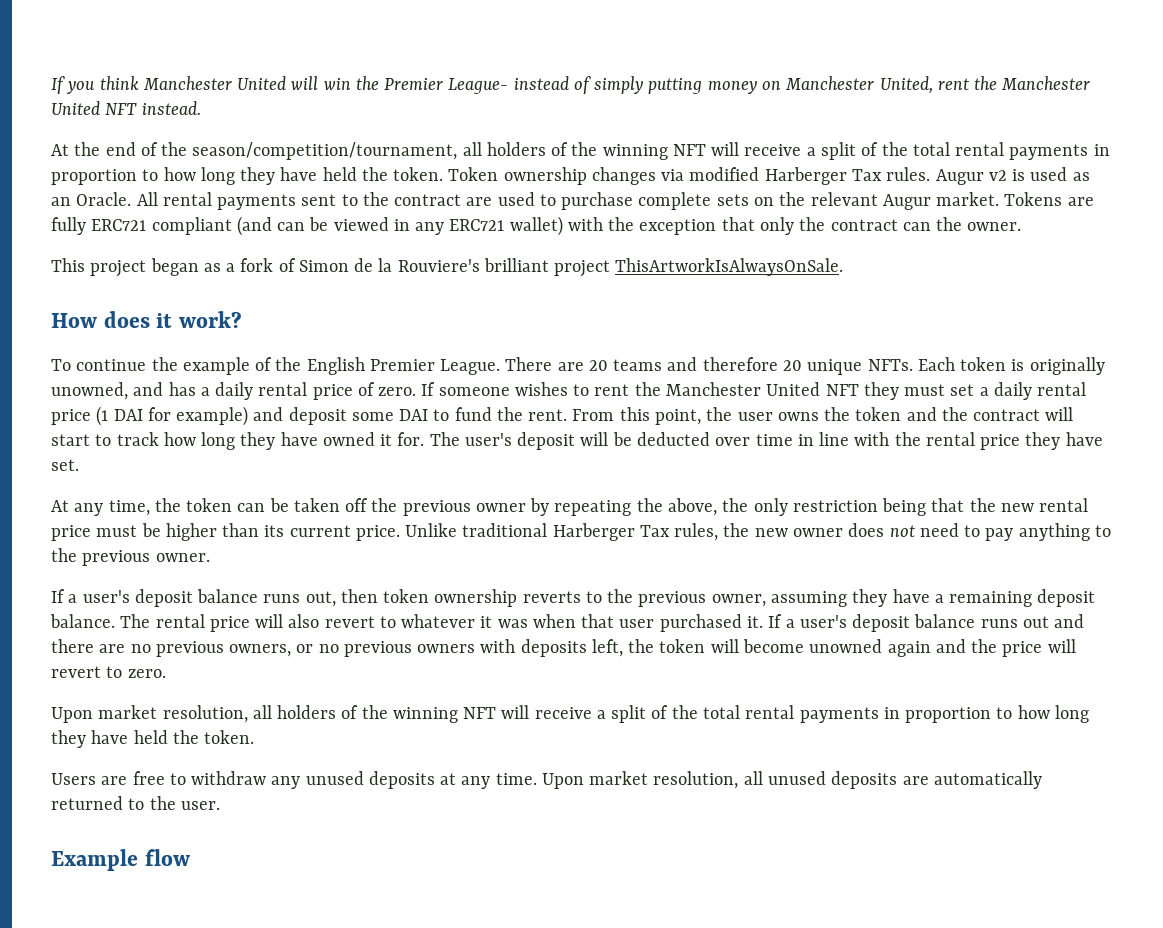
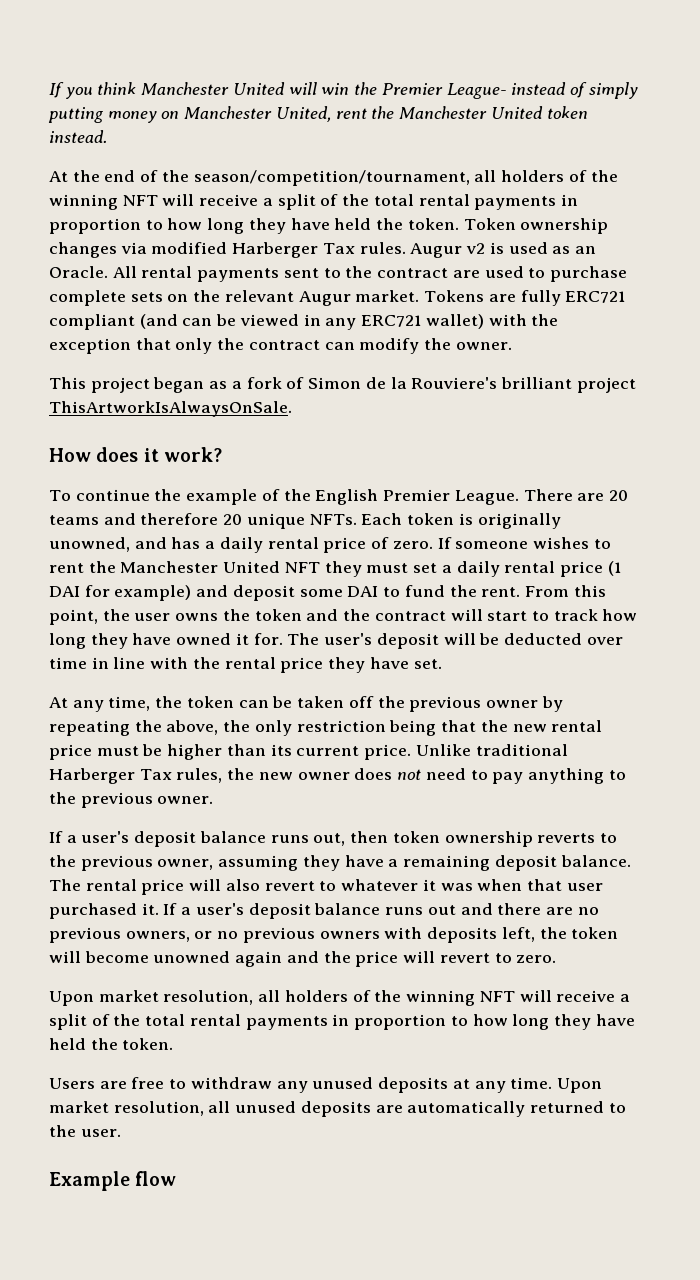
- If you think Manchester United will win the Premier League- instead of simply putting money on Manchester United, rent the Manchester United NFT instead.
+ If you think Manchester United will win the Premier League- instead of simply putting money on Manchester United, rent the Manchester United token instead.
- Tokens are fully ERC721 compliant (and can be viewed in any ERC721 wallet) with the exception that only the contract can the owner.
+ Tokens are fully ERC721 compliant (and can be viewed in any ERC721 wallet) with the exception that only the contract can modify the owner.

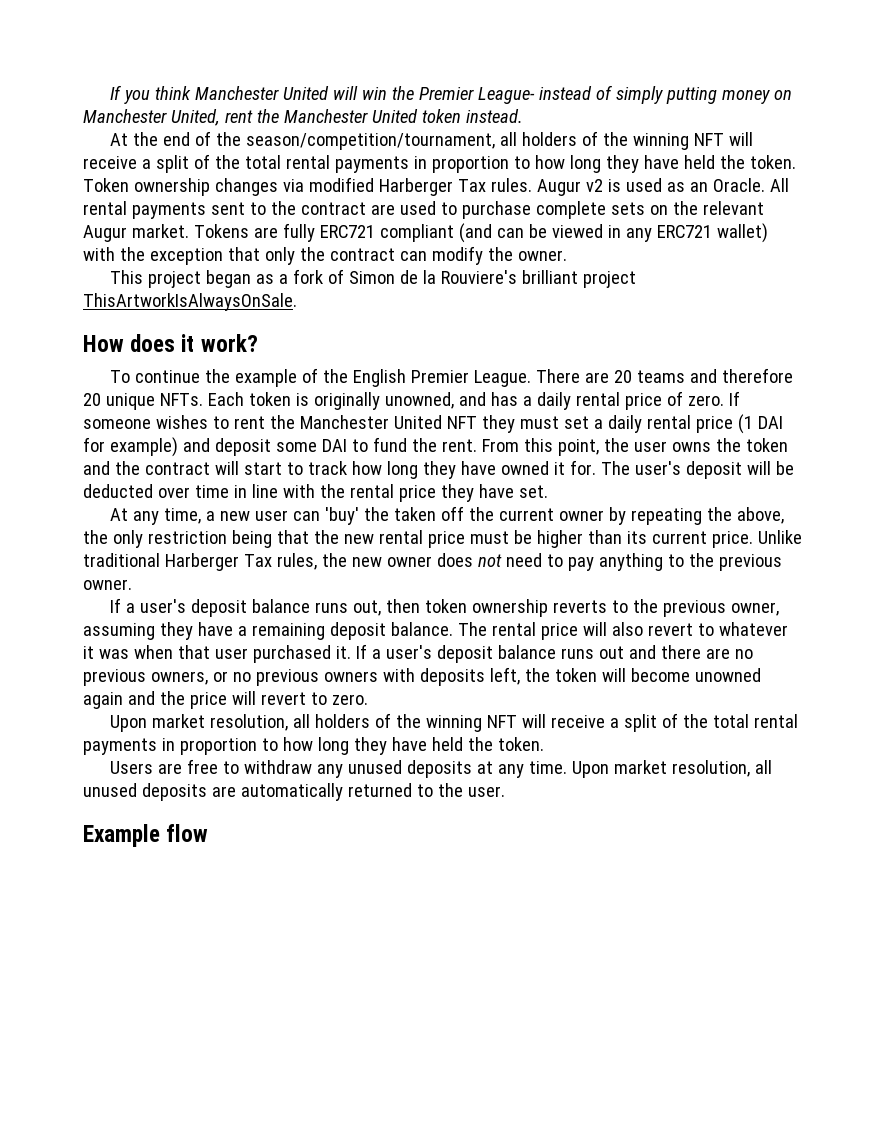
- At any time, the token can be taken off the previous owner by repeating the above, the only restriction being that the new rental price must be higher than its current price.
+ At any time, a new user can 'buy' the taken off the current owner by repeating the above, the only restriction being that the new rental price must be higher than its current price.

